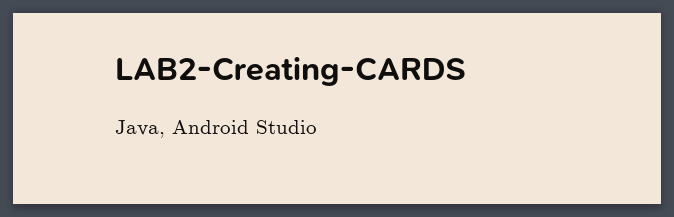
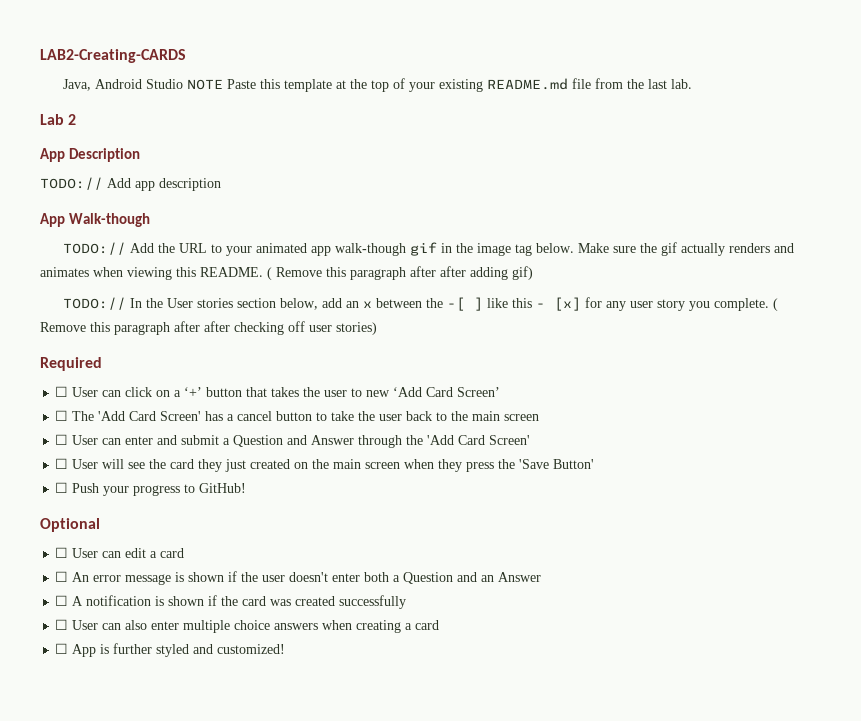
- Java, Android Studio
+ Java, Android Studio NOTE Paste this template at the top of your existing README.md file from the last lab.
+ Lab 2
+ App Description
+ TODO:// Add app description
+ App Walk-though
+ TODO:// Add the URL to your animated app walk-though gif in the image tag below. Make sure the gif actually renders and animates when viewing this README. ( Remove this paragraph after after adding gif)
+ TODO:// In the User stories section below, add an x between the -[ ] like this - [x] for any user story you complete. ( Remove this paragraph after after checking off user stories)
+ Required
+ ☐ User can click on a ‘+’ button that takes the user to new ‘Add Card Screen’
+ ☐ The 'Add Card Screen' has a cancel button to take the user back to the main screen
+ ☐ User can enter and submit a Question and Answer through the 'Add Card Screen'
+ ☐ User will see the card they just created on the main screen when they press the 'Save Button'
+ ☐ Push your progress to GitHub!
+ Optional
+ ☐ User can edit a card
+ ☐ An error message is shown if the user doesn't enter both a Question and an Answer
+ ☐ A notification is shown if the card was created successfully
+ ☐ User can also enter multiple choice answers when creating a card
+ ☐ App is further styled and customized!

